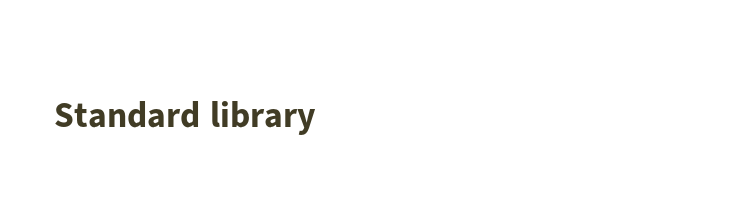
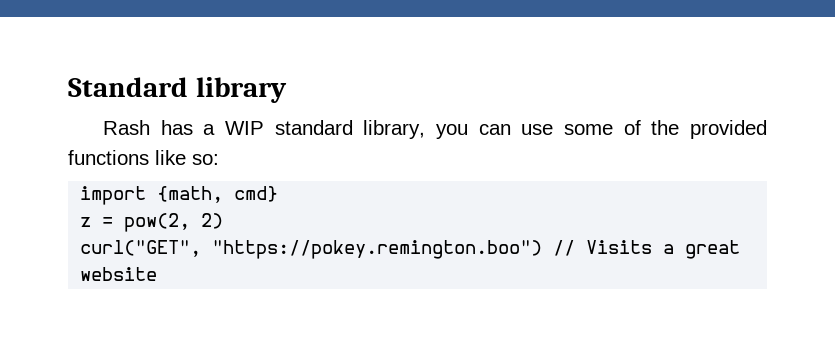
+ Rash has a WIP standard library, you can use some of the provided functions like so:
+ import {math, cmd}
+ z = pow(2, 2)
+ curl("GET", "https://pokey.remington.boo") // Visits a great website

